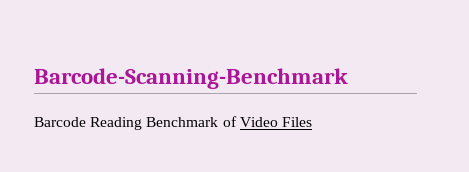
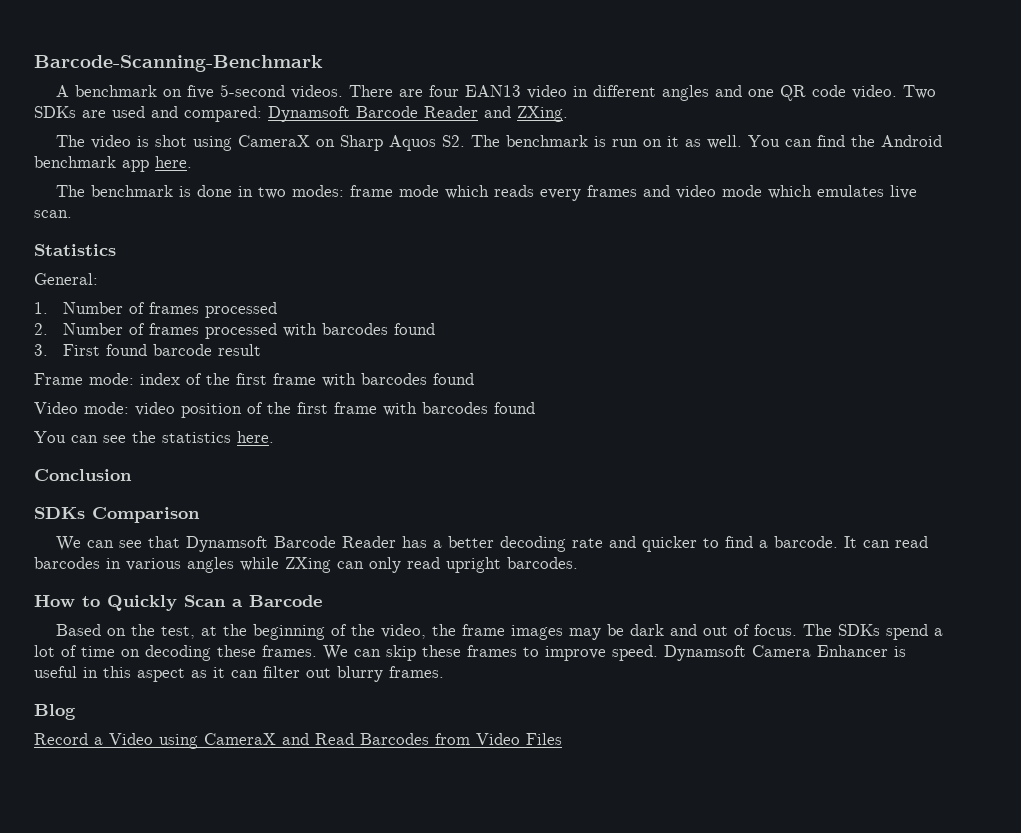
- Barcode Reading Benchmark of Video Files
+ A benchmark on five 5-second videos. There are four EAN13 video in different angles and one QR code video. Two SDKs are used and compared: Dynamsoft Barcode Reader and ZXing.
+ The video is shot using CameraX on Sharp Aquos S2. The benchmark is run on it as well. You can find the Android benchmark app here.
+ The benchmark is done in two modes: frame mode which reads every frames and video mode which emulates live scan.
+ Statistics
+ General:
+ 1. Number of frames processed
+ 2. Number of frames processed with barcodes found
+ 3. First found barcode result
+ Frame mode: index of the first frame with barcodes found
+ Video mode: video position of the first frame with barcodes found
+ You can see the statistics here.
+ Conclusion
+ SDKs Comparison
+ We can see that Dynamsoft Barcode Reader has a better decoding rate and quicker to find a barcode. It can read barcodes in various angles while ZXing can only read upright barcodes.
+ How to Quickly Scan a Barcode
+ Based on the test, at the beginning of the video, the frame images may be dark and out of focus. The SDKs spend a lot of time on decoding these frames. We can skip these frames to improve speed. Dynamsoft Camera Enhancer is useful in this aspect as it can filter out blurry frames.
+ Blog
+ Record a Video using CameraX and Read Barcodes from Video Files

